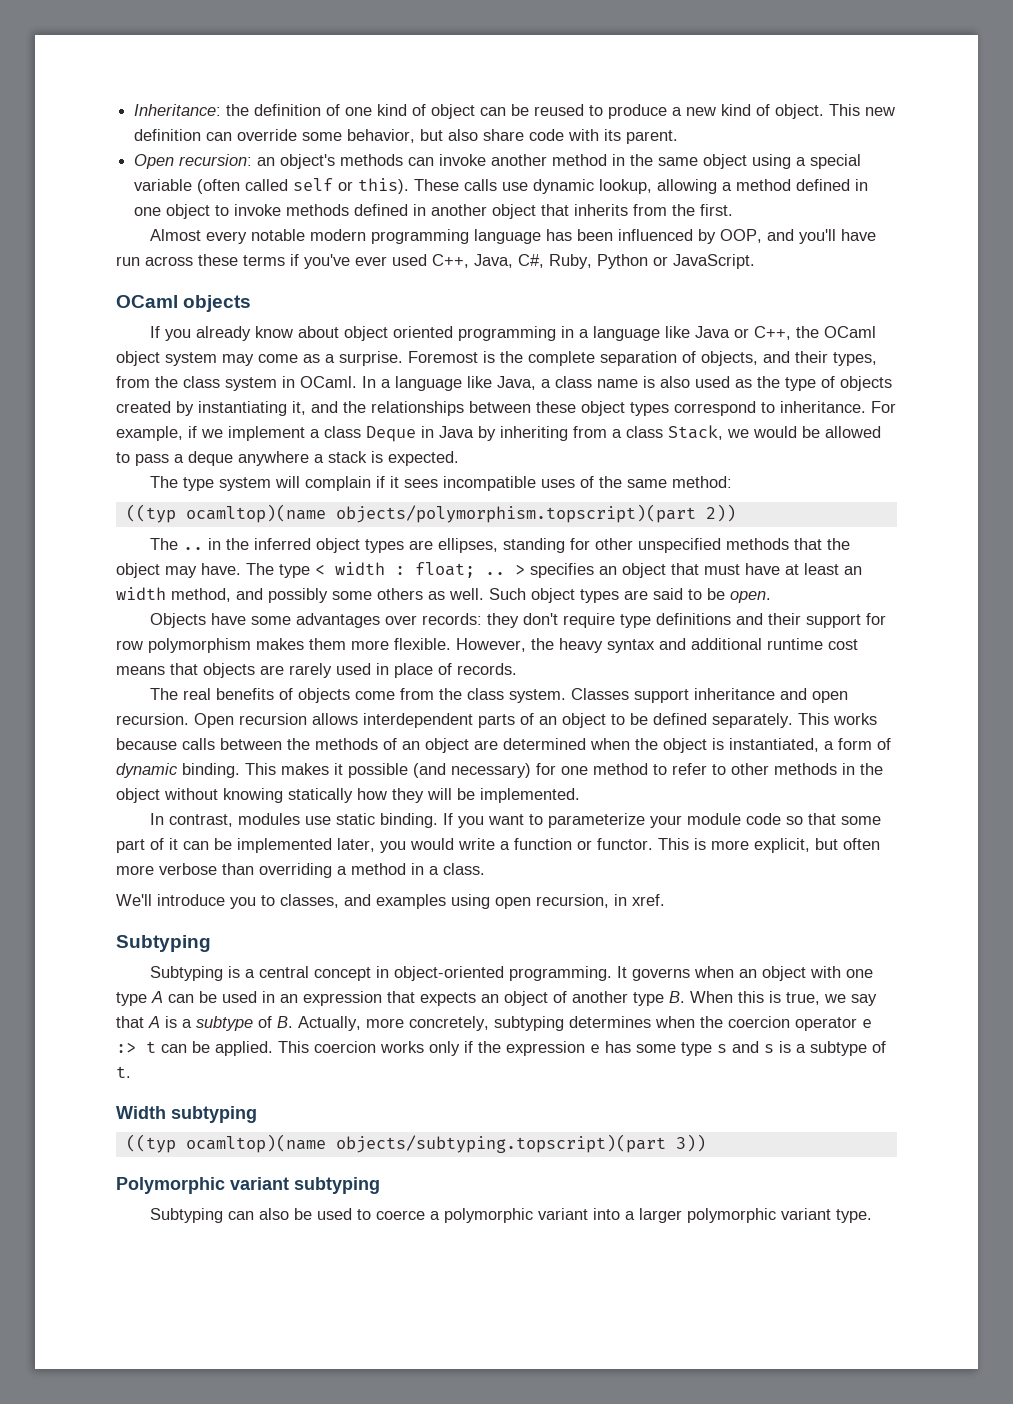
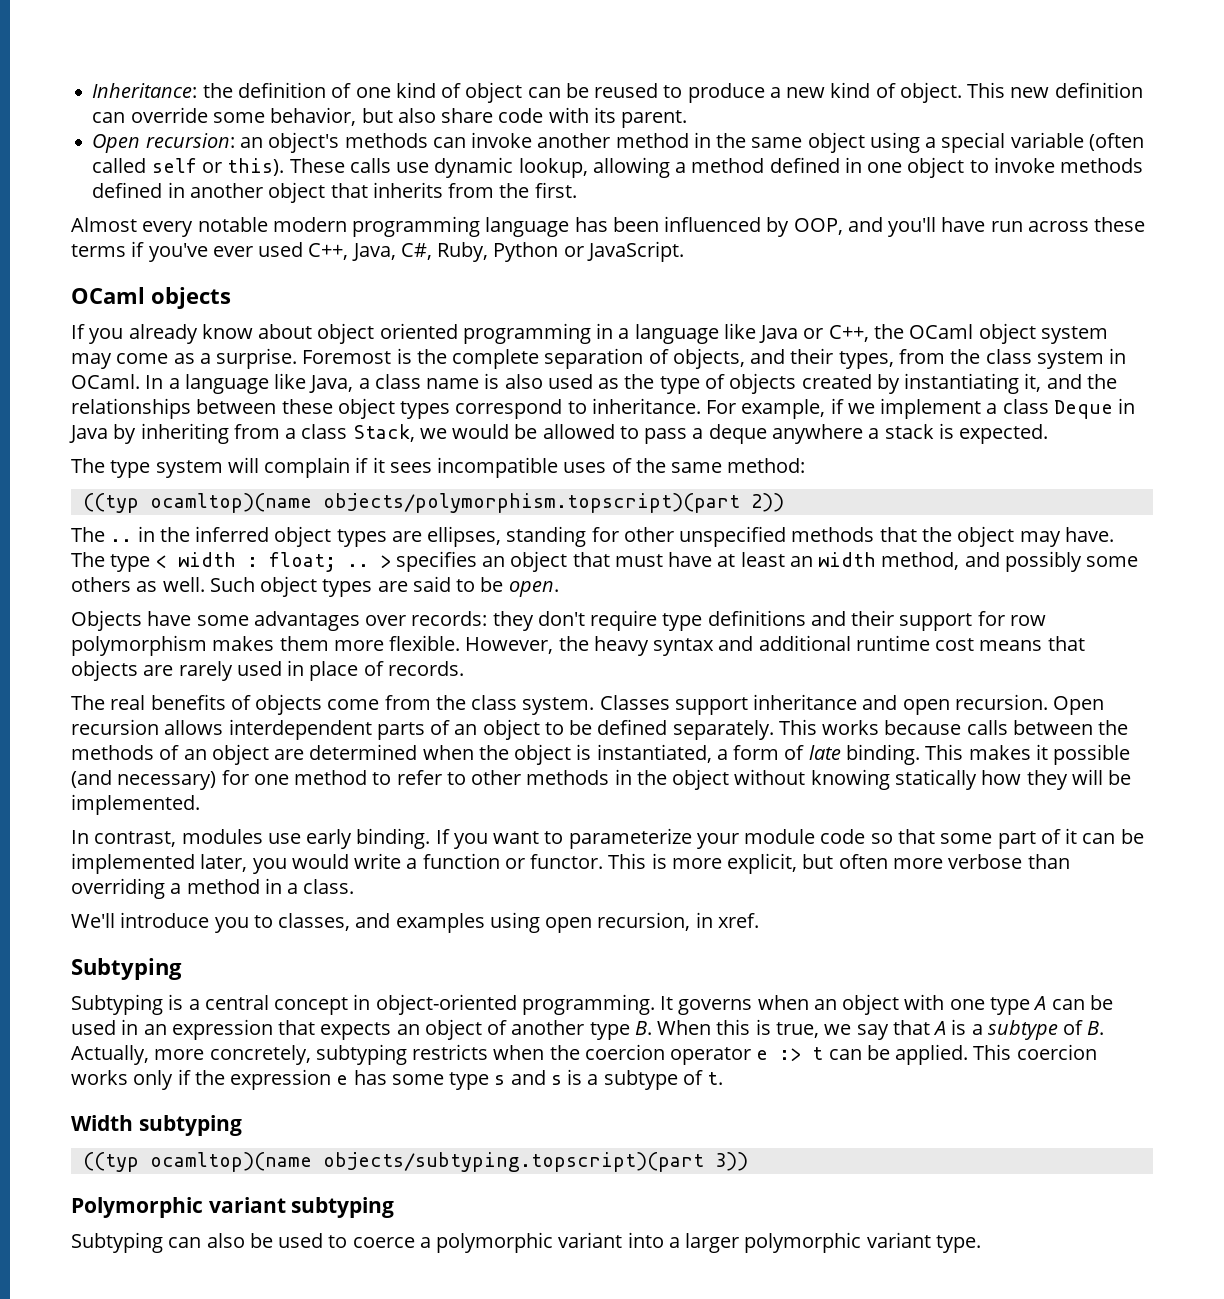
- This works because calls between the methods of an object are determined when the object is instantiated, a form of dynamic binding.
+ This works because calls between the methods of an object are determined when the object is instantiated, a form of late binding.
- In contrast, modules use static binding.
+ In contrast, modules use early binding.
- It governs when an object with one type A can be used in an expression that expects an object of another type B. When this is true, we say that A is a subtype of B. Actually, more concretely, subtyping determines when the coercion operator e :> t can be applied.
+ It governs when an object with one type A can be used in an expression that expects an object of another type B. When this is true, we say that A is a subtype of B. Actually, more concretely, subtyping restricts when the coercion operator e :> t can be applied.

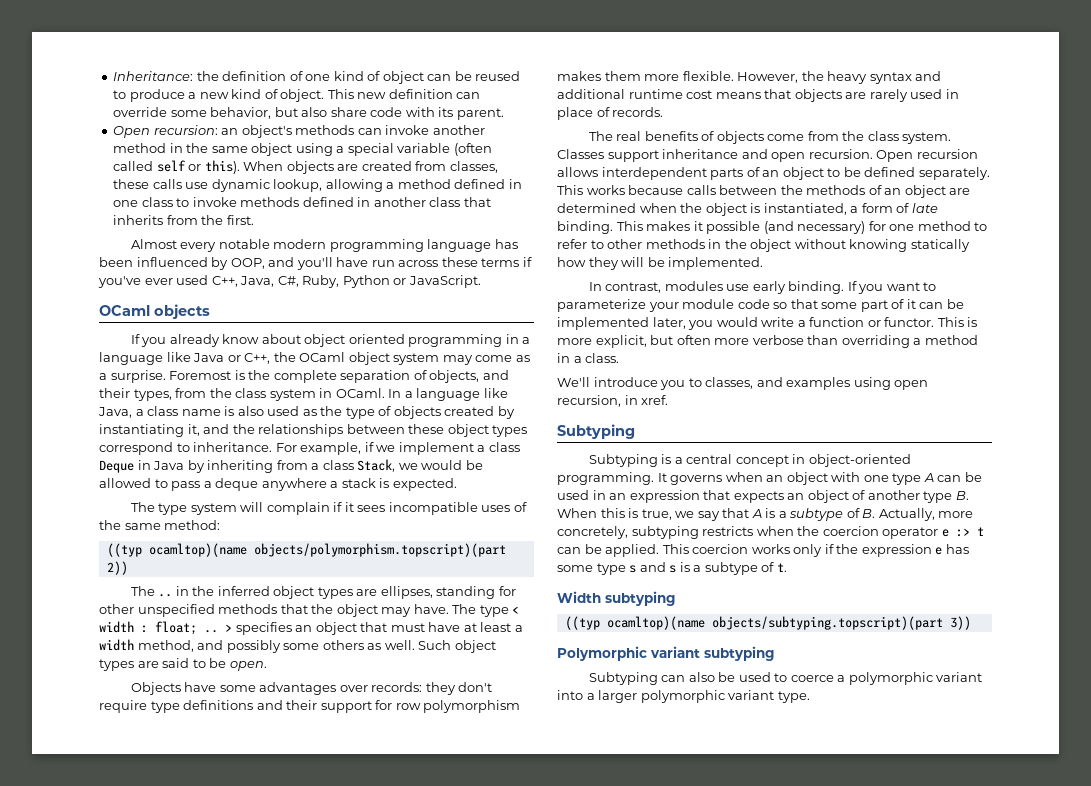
- These calls use dynamic lookup, allowing a method defined in one object to invoke methods defined in another object that inherits from the first.
+ When objects are created from classes, these calls use dynamic lookup, allowing a method defined in one class to invoke methods defined in another class that inherits from the first.
- > specifies an object that must have at least an width method, and possibly some others as well.
+ > specifies an object that must have at least a width method, and possibly some others as well.

